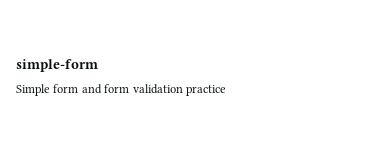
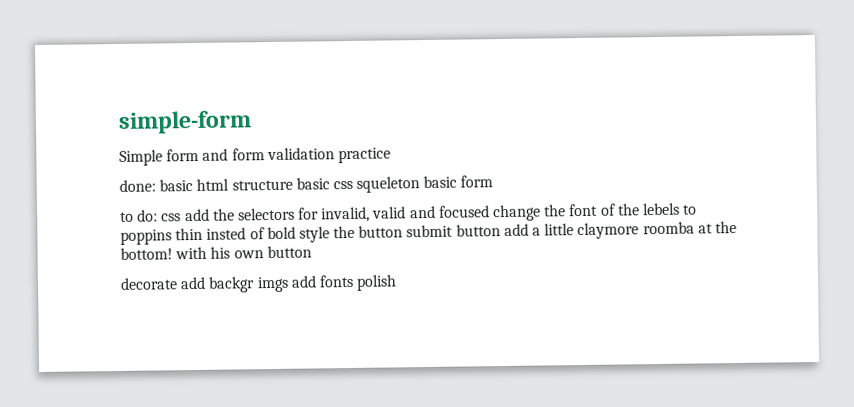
+ done: basic html structure basic css squeleton basic form
+ to do: css add the selectors for invalid, valid and focused change the font of the lebels to poppins thin insted of bold style the button submit button add a little claymore roomba at the bottom! with his own button
+ decorate add backgr imgs add fonts polish

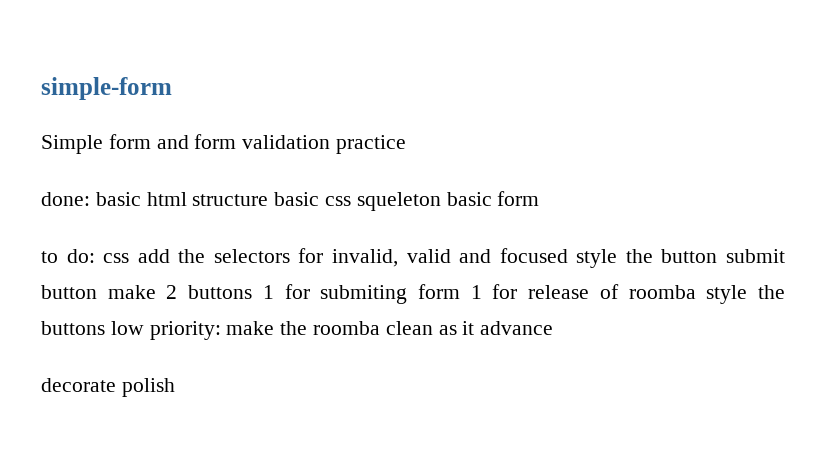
- to do: css add the selectors for invalid, valid and focused change the font of the lebels to poppins thin insted of bold style the button submit button add a little claymore roomba at the bottom! with his own button
- decorate add backgr imgs add fonts polish
+ to do: css add the selectors for invalid, valid and focused style the button submit button make 2 buttons 1 for submiting form 1 for release of roomba style the buttons low priority: make the roomba clean as it advance
+ decorate polish

